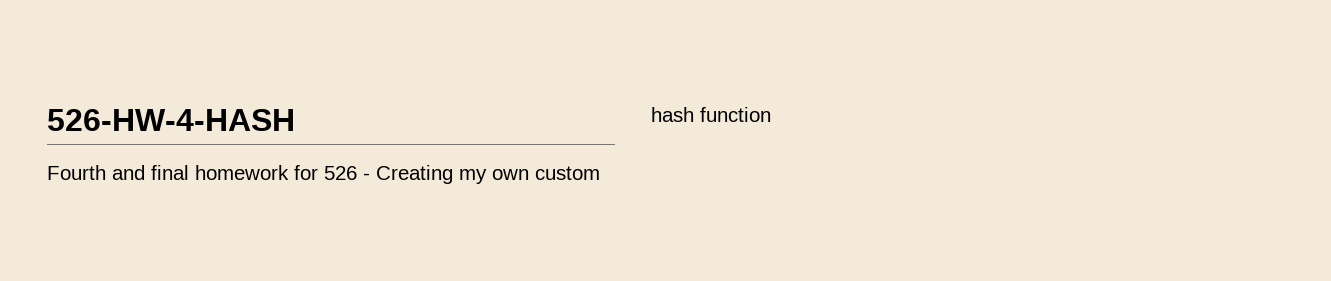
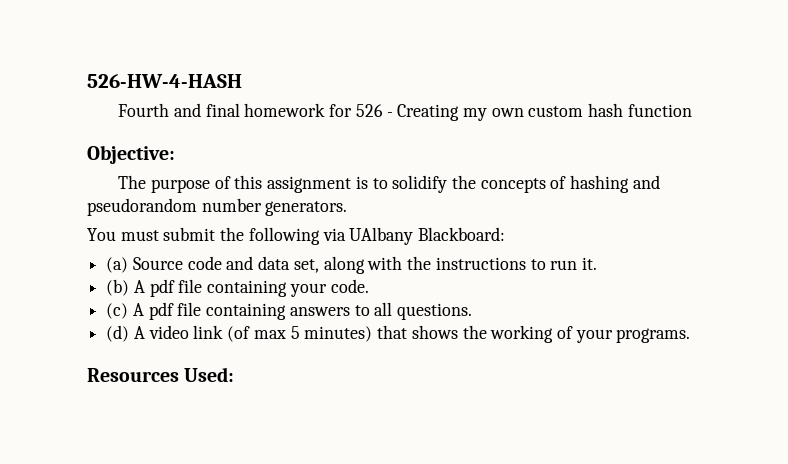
+ Objective:
+ The purpose of this assignment is to solidify the concepts of hashing and pseudorandom number generators.
+ You must submit the following via UAlbany Blackboard:
+ (a) Source code and data set, along with the instructions to run it.
+ (b) A pdf file containing your code.
+ (c) A pdf file containing answers to all questions.
+ (d) A video link (of max 5 minutes) that shows the working of your programs.
+ Resources Used:

